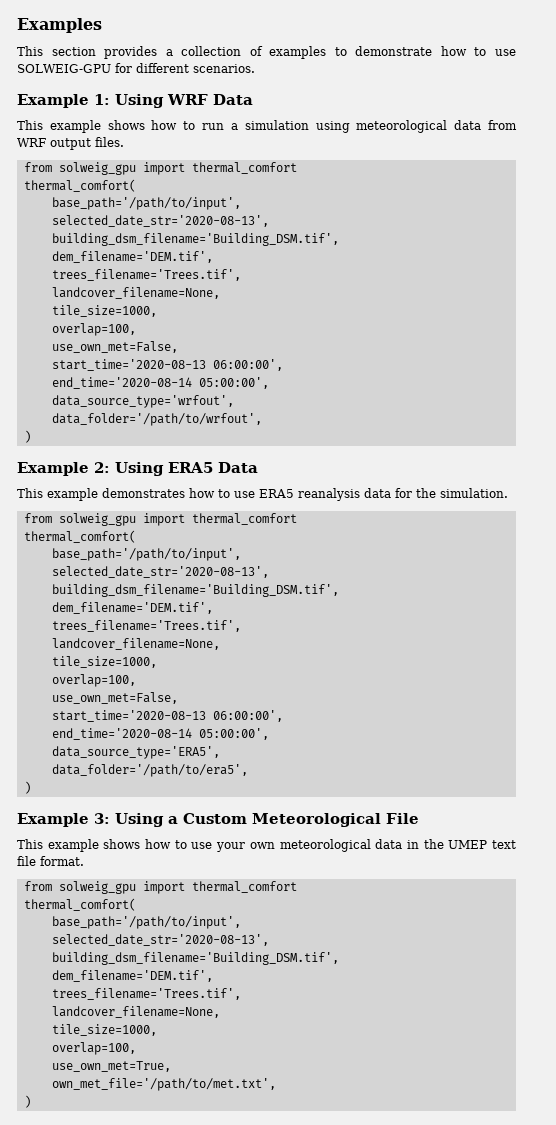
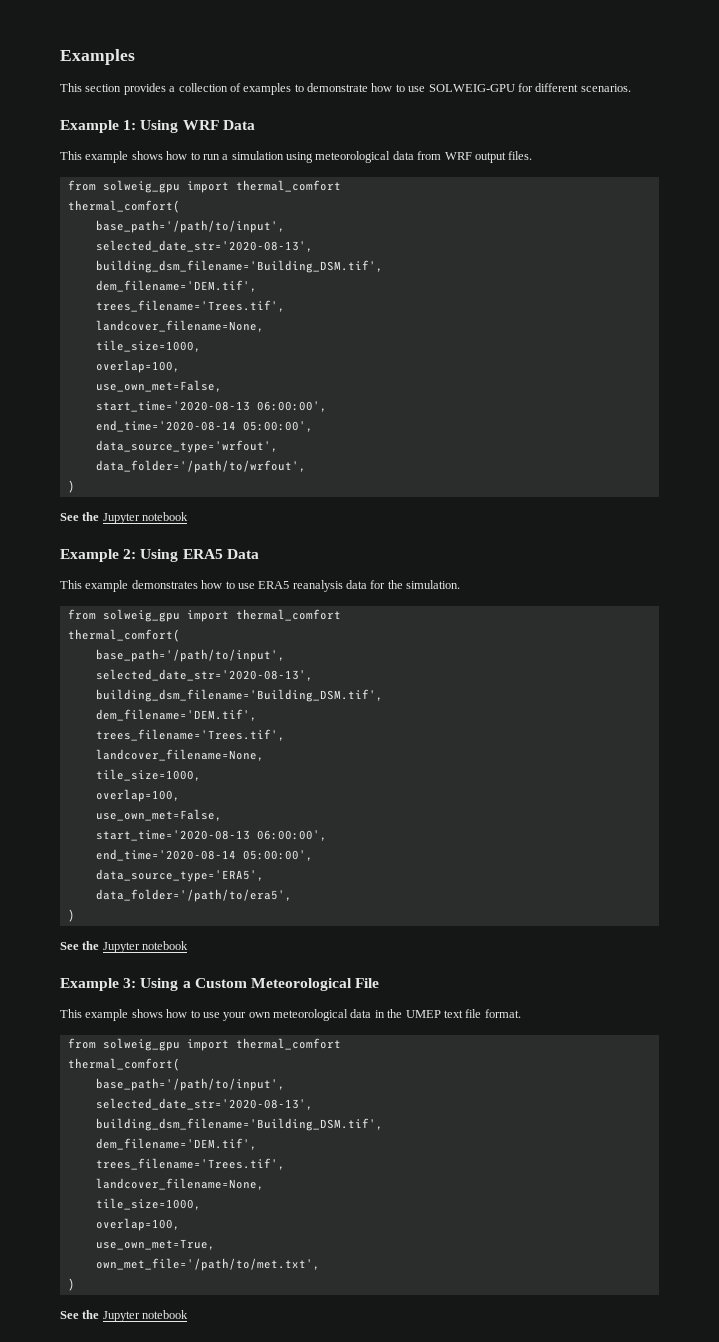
  data_folder='/path/to/wrfout',
  )
+ See the Jupyter notebook
  data_folder='/path/to/era5',
  )
+ See the Jupyter notebook
  own_met_file='/path/to/met.txt',
  )
+ See the Jupyter notebook

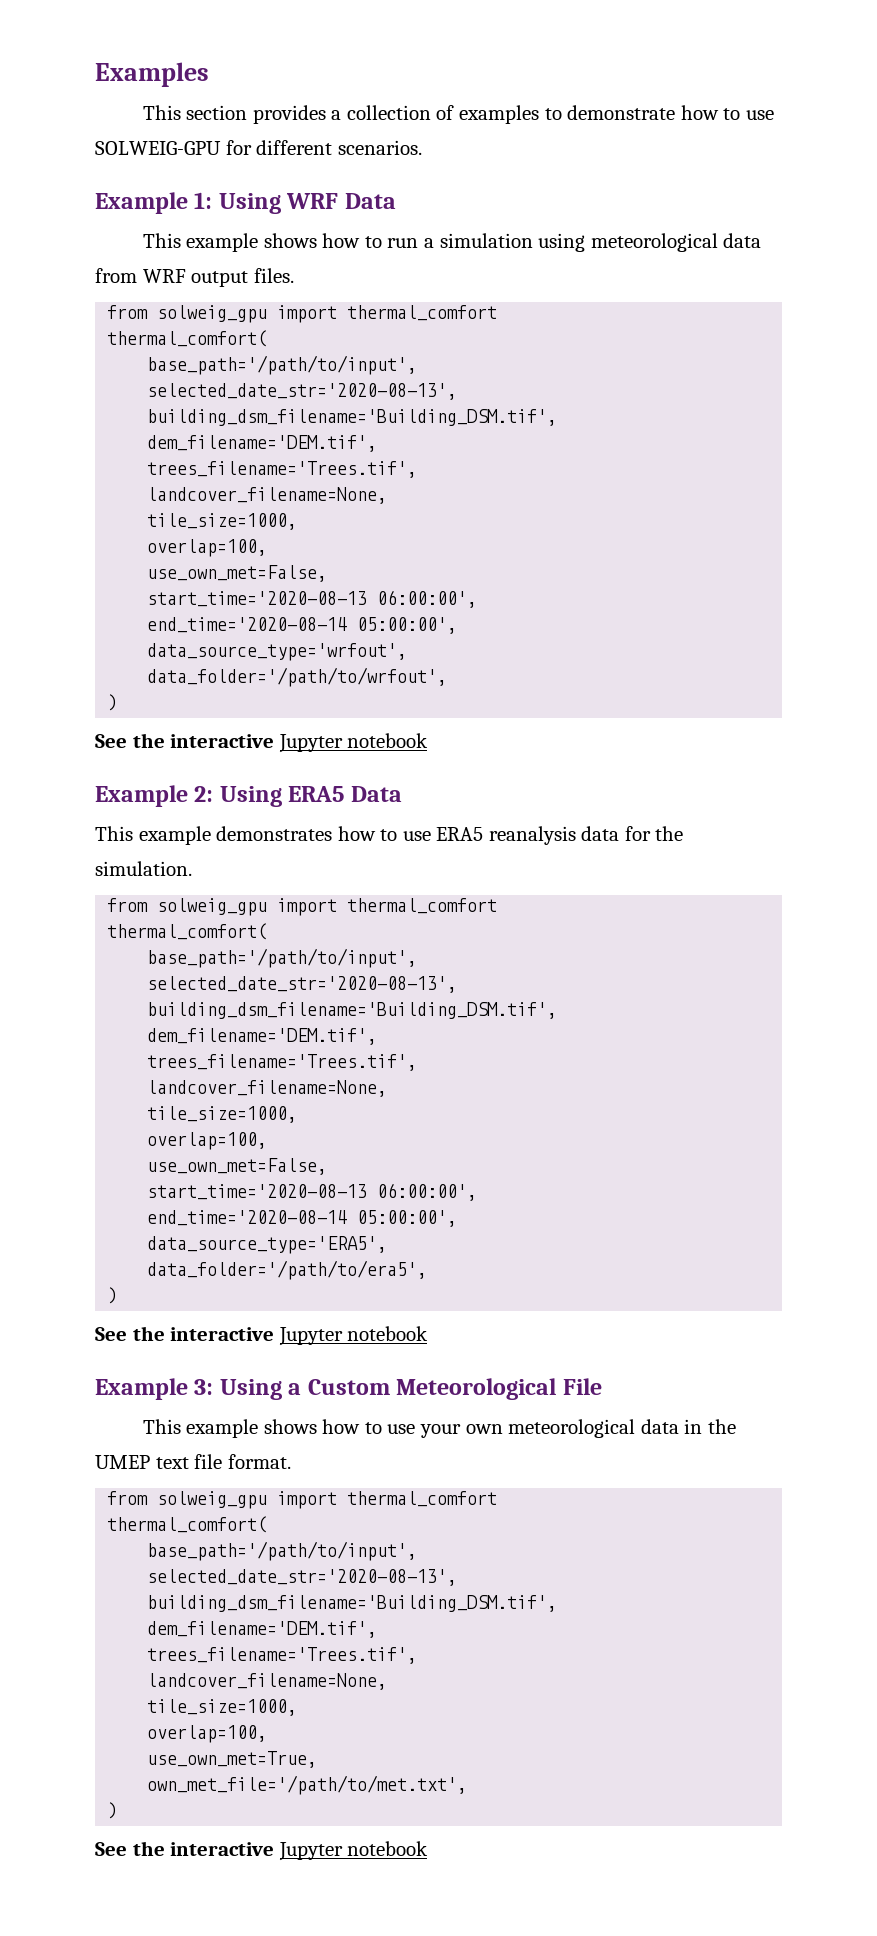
  data_folder='/path/to/wrfout',
  )
- See the Jupyter notebook
+ See the interactive Jupyter notebook
  data_folder='/path/to/era5',
  )
- See the Jupyter notebook
+ See the interactive Jupyter notebook
  own_met_file='/path/to/met.txt',
  )
- See the Jupyter notebook
+ See the interactive Jupyter notebook

